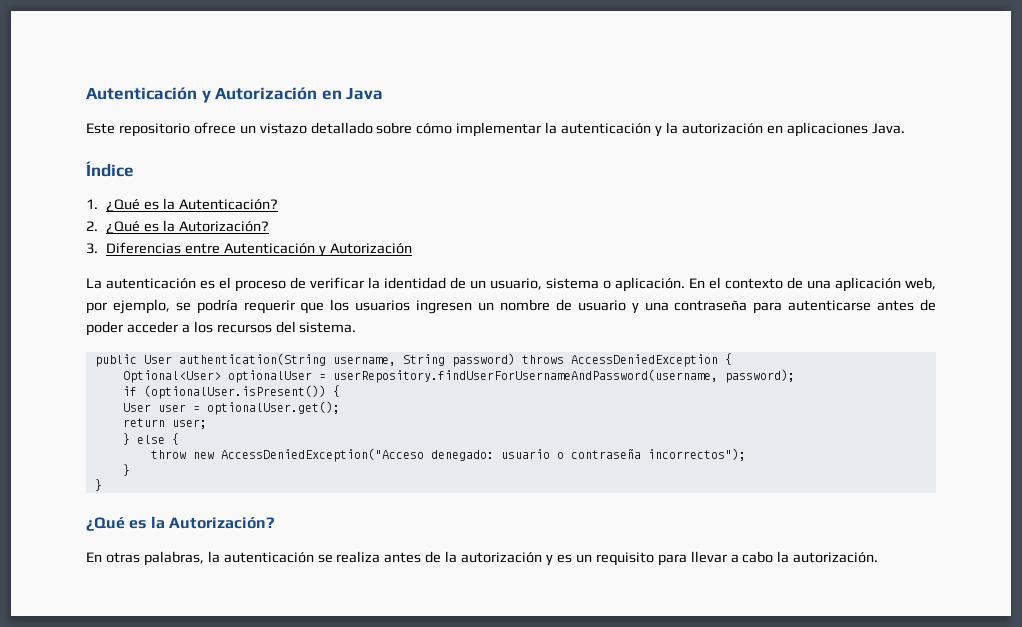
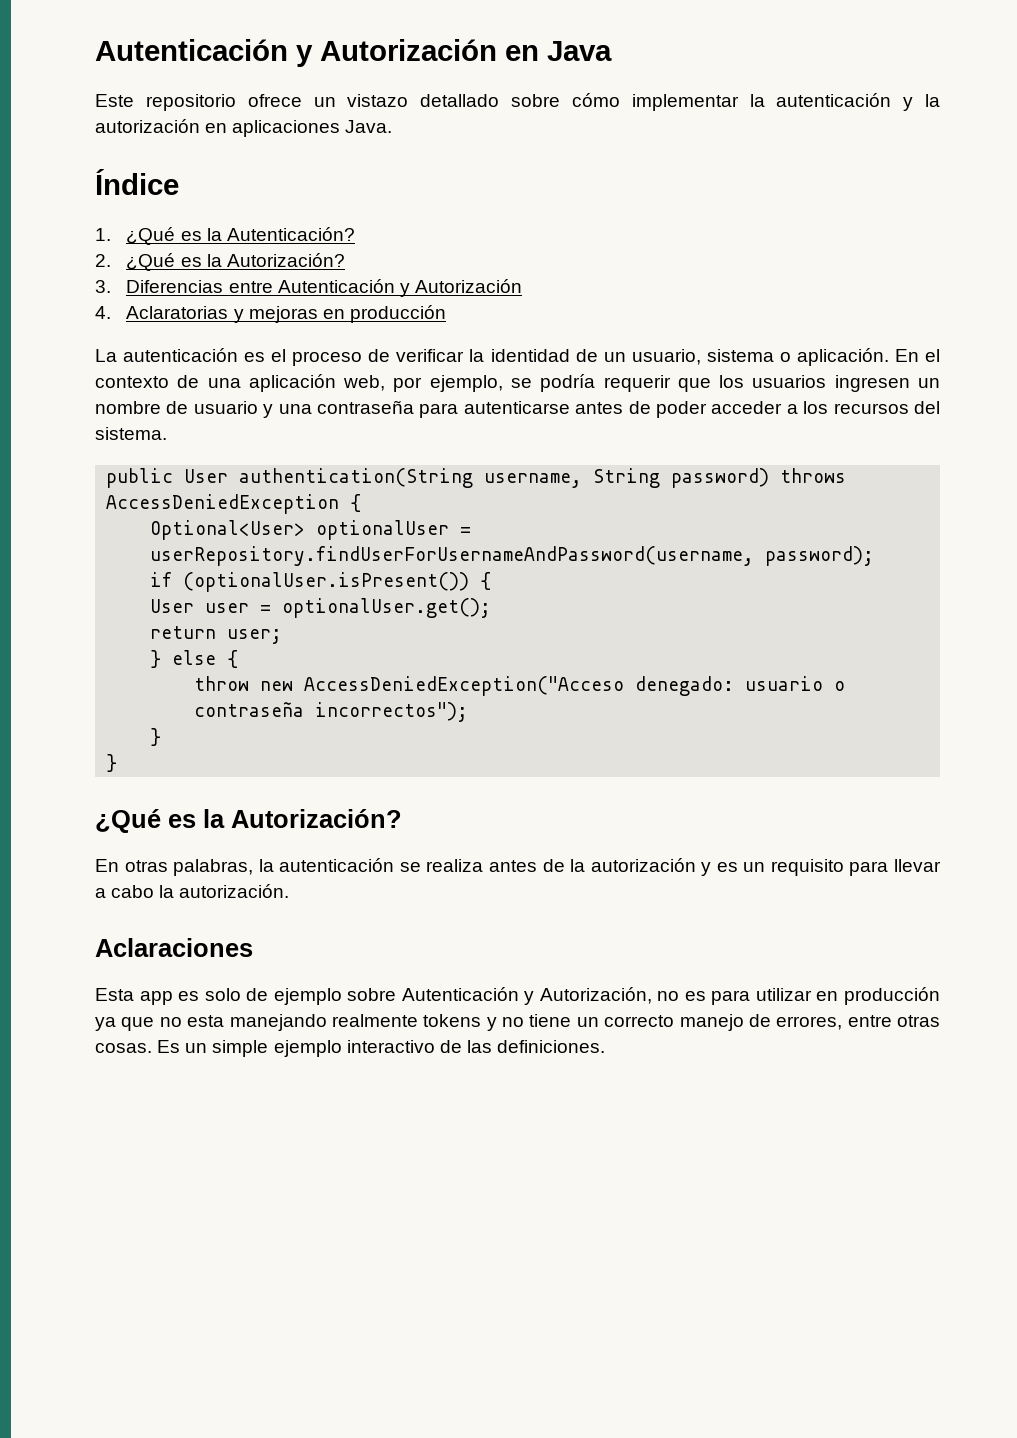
+ 4. Aclaratorias y mejoras en producción
+ Aclaraciones
+ Esta app es solo de ejemplo sobre Autenticación y Autorización, no es para utilizar en producción ya que no esta manejando realmente tokens y no tiene un correcto manejo de errores, entre otras cosas. Es un simple ejemplo interactivo de las definiciones.

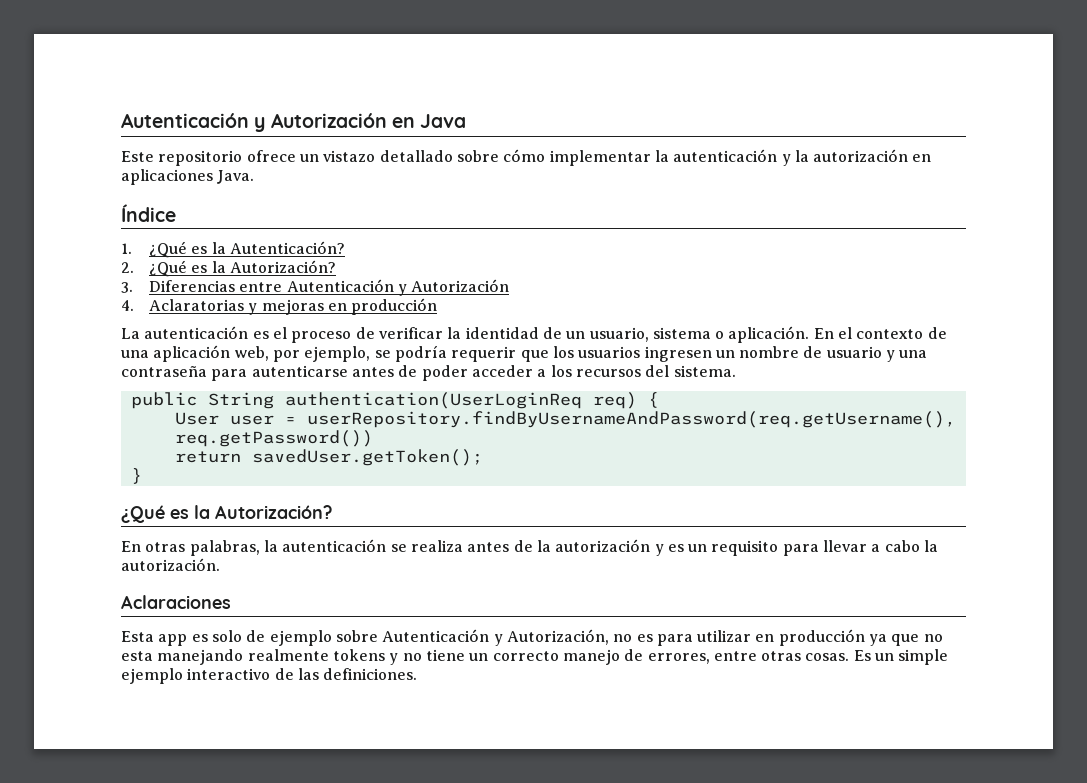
- public User authentication(String username, String password) throws AccessDeniedException {
- Optional<User> optionalUser = userRepository.findUserForUsernameAndPassword(username, password);
- if (optionalUser.isPresent()) {
+ public String authentication(UserLoginReq req) {
- User user = optionalUser.get();
+ User user = userRepository.findByUsernameAndPassword(req.getUsername(), req.getPassword())
- return user;
- } else {
- throw new AccessDeniedException("Acceso denegado: usuario o contraseña incorrectos");
- }
+ return savedUser.getToken();

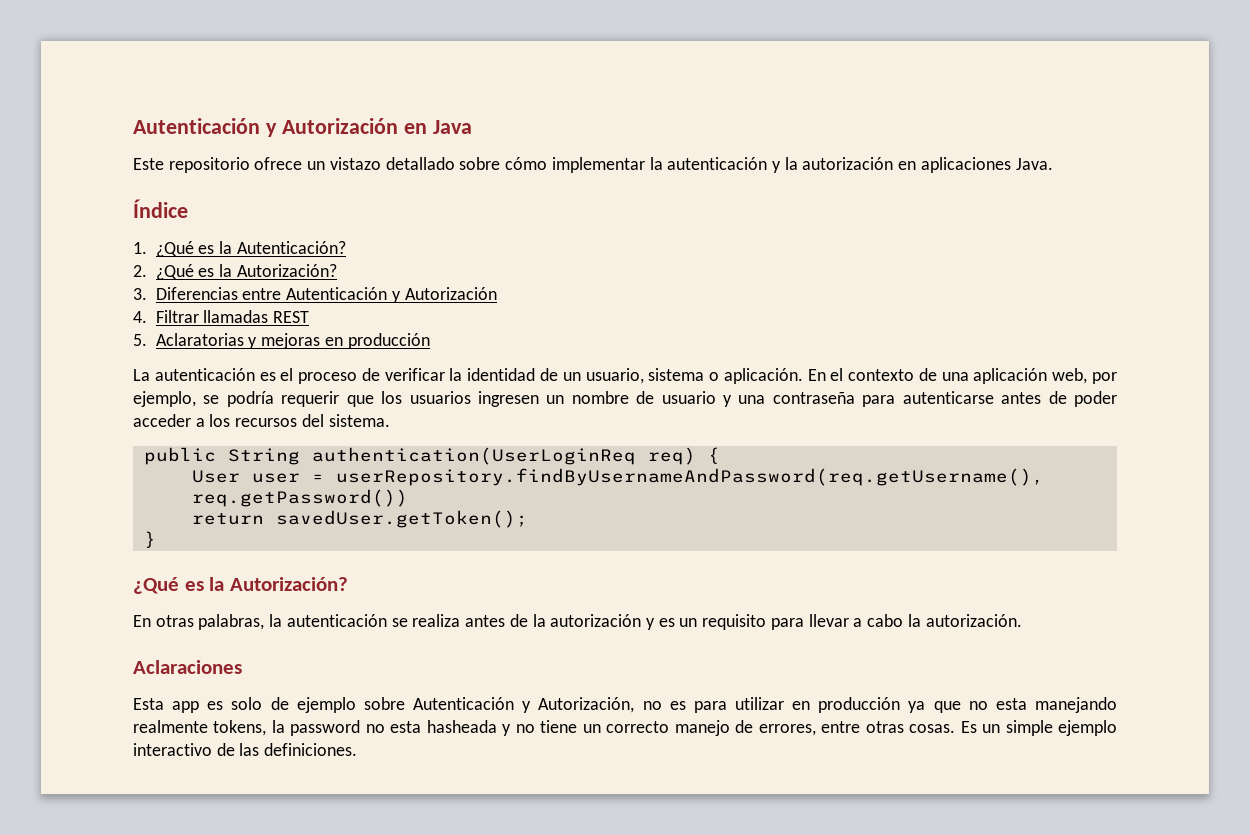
- 4. Aclaratorias y mejoras en producción
+ 4. Filtrar llamadas REST
+ 5. Aclaratorias y mejoras en producción
- Esta app es solo de ejemplo sobre Autenticación y Autorización, no es para utilizar en producción ya que no esta manejando realmente tokens y no tiene un correcto manejo de errores, entre otras cosas.
+ Esta app es solo de ejemplo sobre Autenticación y Autorización, no es para utilizar en producción ya que no esta manejando realmente tokens, la password no esta hasheada y no tiene un correcto manejo de errores, entre otras cosas.

